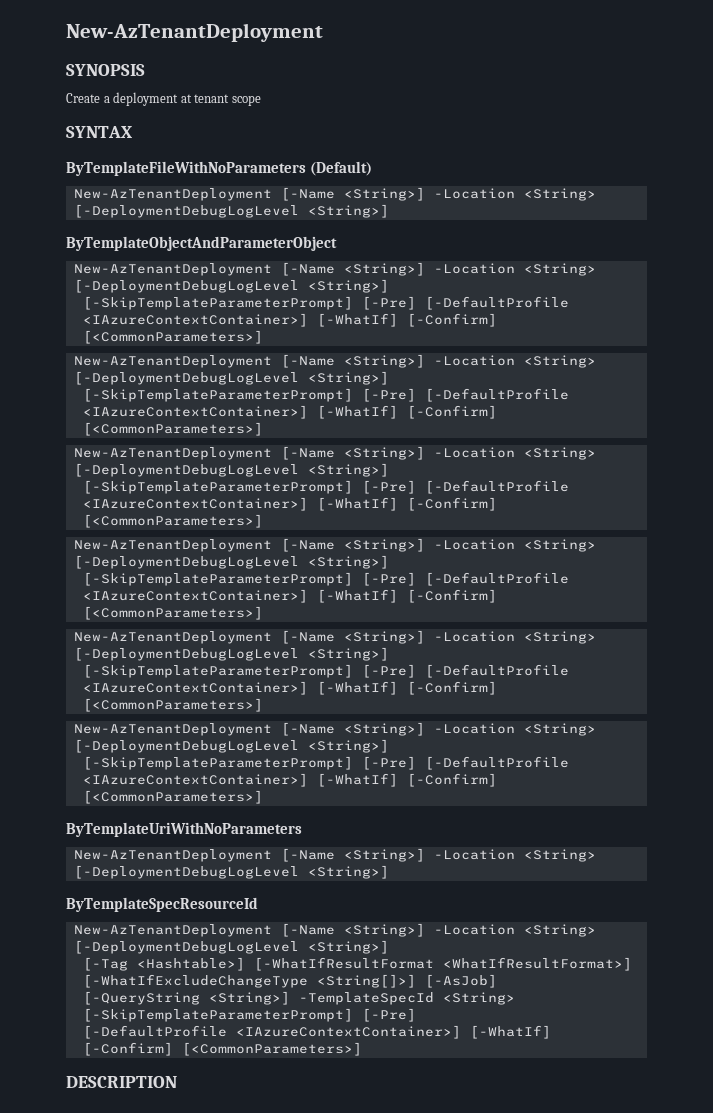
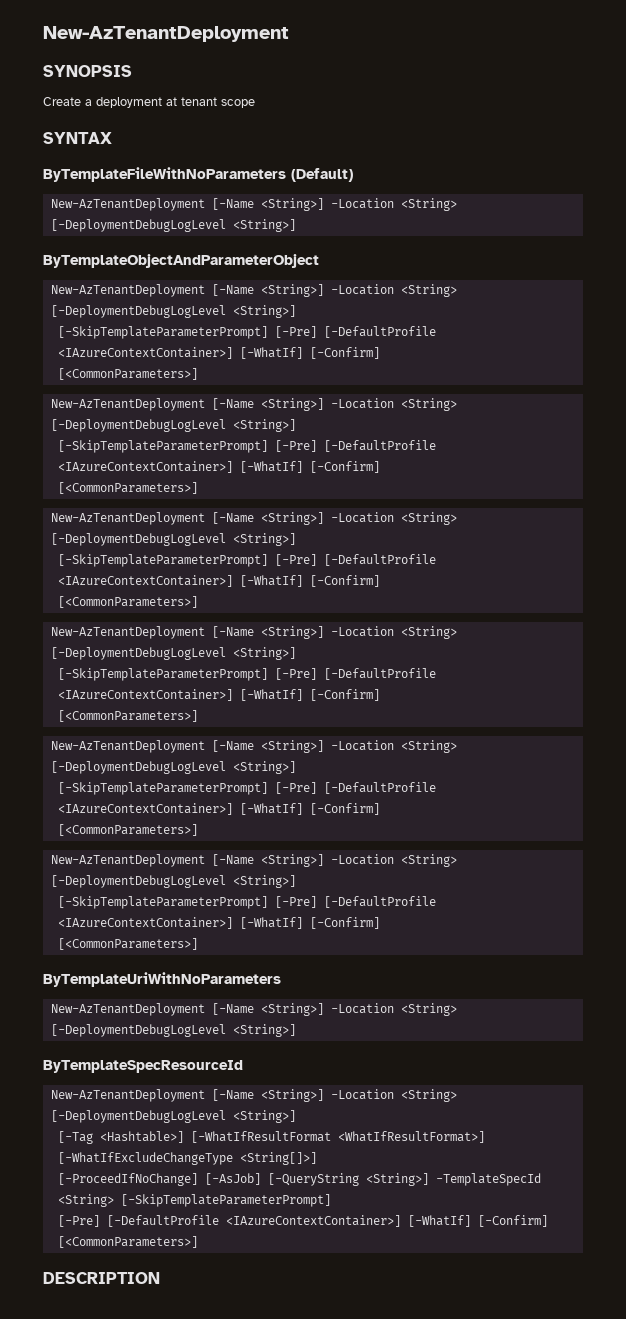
- [-Tag <Hashtable>] [-WhatIfResultFormat <WhatIfResultFormat>] [-WhatIfExcludeChangeType <String[]>] [-AsJob]
- [-QueryString <String>] -TemplateSpecId <String> [-SkipTemplateParameterPrompt] [-Pre]
- [-DefaultProfile <IAzureContextContainer>] [-WhatIf] [-Confirm] [<CommonParameters>]
+ [-Tag <Hashtable>] [-WhatIfResultFormat <WhatIfResultFormat>] [-WhatIfExcludeChangeType <String[]>]
+ [-ProceedIfNoChange] [-AsJob] [-QueryString <String>] -TemplateSpecId <String> [-SkipTemplateParameterPrompt]
+ [-Pre] [-DefaultProfile <IAzureContextContainer>] [-WhatIf] [-Confirm] [<CommonParameters>]

